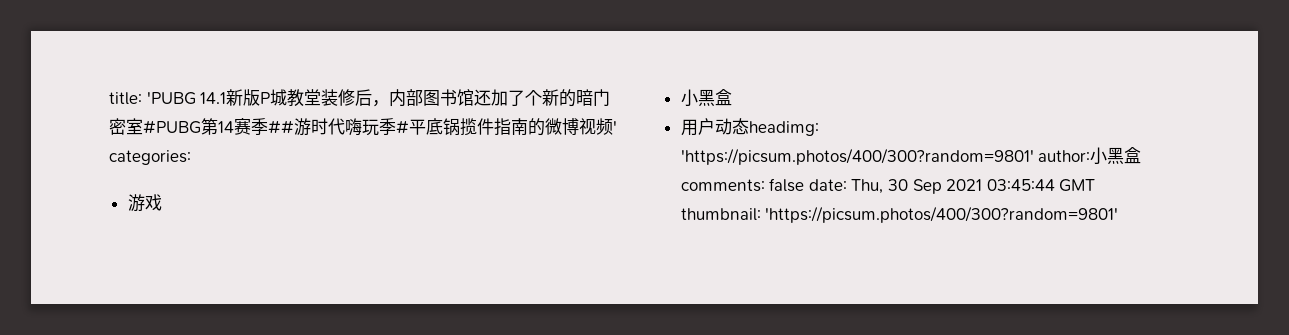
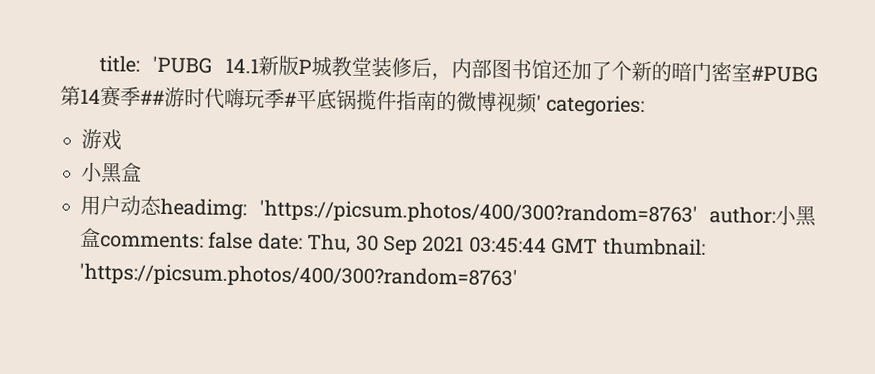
- 用户动态headimg: 'https://picsum.photos/400/300?random=9801' author:小黑盒comments: false date: Thu, 30 Sep 2021 03:45:44 GMT thumbnail: 'https://picsum.photos/400/300?random=9801'
+ 用户动态headimg: 'https://picsum.photos/400/300?random=8763' author:小黑盒comments: false date: Thu, 30 Sep 2021 03:45:44 GMT thumbnail: 'https://picsum.photos/400/300?random=8763'

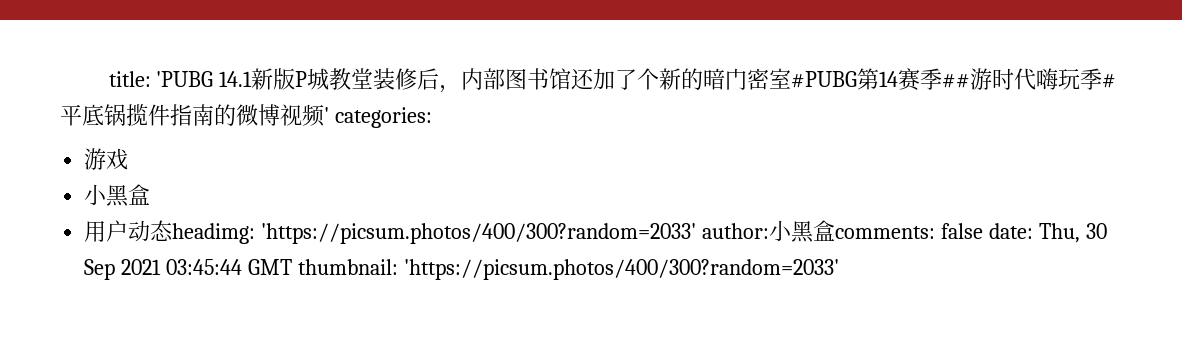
- 用户动态headimg: 'https://picsum.photos/400/300?random=8763' author:小黑盒comments: false date: Thu, 30 Sep 2021 03:45:44 GMT thumbnail: 'https://picsum.photos/400/300?random=8763'
+ 用户动态headimg: 'https://picsum.photos/400/300?random=2033' author:小黑盒comments: false date: Thu, 30 Sep 2021 03:45:44 GMT thumbnail: 'https://picsum.photos/400/300?random=2033'

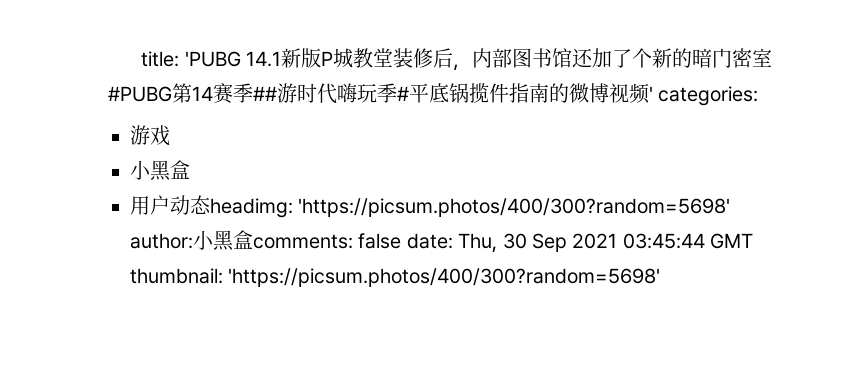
- 用户动态headimg: 'https://picsum.photos/400/300?random=2033' author:小黑盒comments: false date: Thu, 30 Sep 2021 03:45:44 GMT thumbnail: 'https://picsum.photos/400/300?random=2033'
+ 用户动态headimg: 'https://picsum.photos/400/300?random=5698' author:小黑盒comments: false date: Thu, 30 Sep 2021 03:45:44 GMT thumbnail: 'https://picsum.photos/400/300?random=5698'

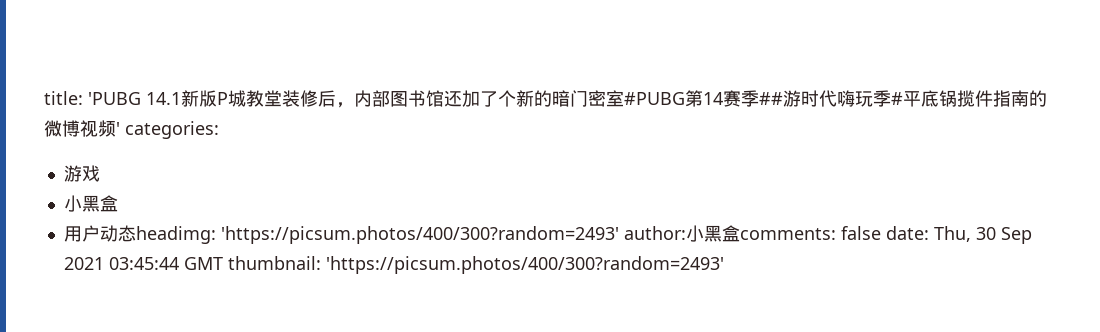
- 用户动态headimg: 'https://picsum.photos/400/300?random=5698' author:小黑盒comments: false date: Thu, 30 Sep 2021 03:45:44 GMT thumbnail: 'https://picsum.photos/400/300?random=5698'
+ 用户动态headimg: 'https://picsum.photos/400/300?random=2493' author:小黑盒comments: false date: Thu, 30 Sep 2021 03:45:44 GMT thumbnail: 'https://picsum.photos/400/300?random=2493'

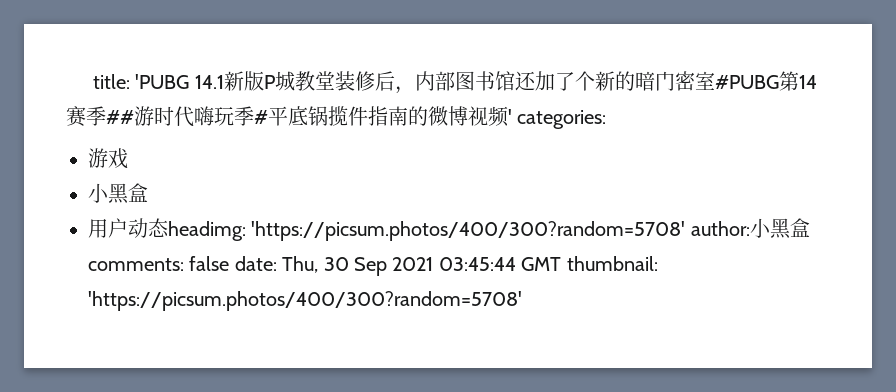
- 用户动态headimg: 'https://picsum.photos/400/300?random=2493' author:小黑盒comments: false date: Thu, 30 Sep 2021 03:45:44 GMT thumbnail: 'https://picsum.photos/400/300?random=2493'
+ 用户动态headimg: 'https://picsum.photos/400/300?random=5708' author:小黑盒comments: false date: Thu, 30 Sep 2021 03:45:44 GMT thumbnail: 'https://picsum.photos/400/300?random=5708'

